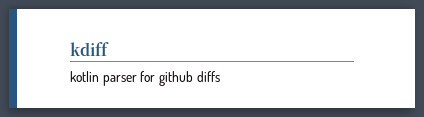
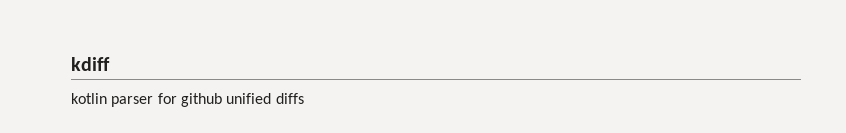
- kotlin parser for github diffs
+ kotlin parser for github unified diffs

